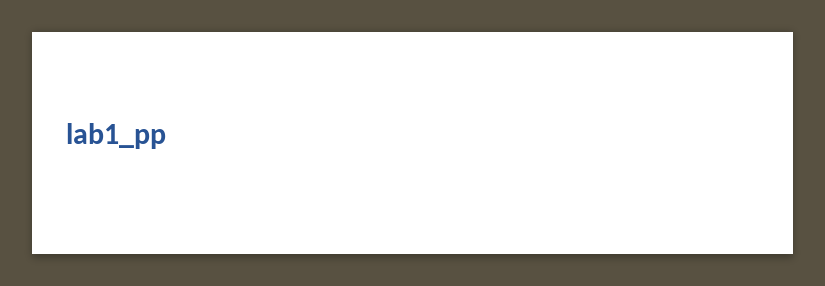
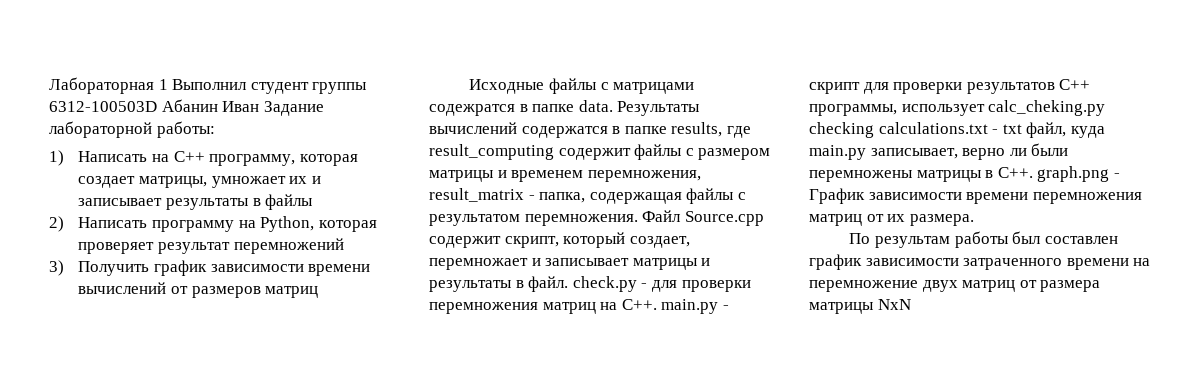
- lab1_pp
+ Лабораторная 1 Выполнил студент группы 6312-100503D Абанин Иван Задание лабораторной работы:
+ 1) Написать на С++ программу, которая создает матрицы, умножает их и записывает результаты в файлы
+ 2) Написать программу на Python, которая проверяет результат перемножений
+ 3) Получить график зависимости времени вычислений от размеров матриц
+ Исходные файлы с матрицами содежратся в папке data. Результаты вычислений содержатся в папке results, где result_computing содержит файлы с размером матрицы и временем перемножения, result_matrix - папка, содержащая файлы с результатом перемножения. Файл Source.cpp содержит скрипт, который создает, перемножает и записывает матрицы и результаты в файл. check.py - для проверки перемножения матриц на C++. main.py - скрипт для проверки результатов C++ программы, использует calc_cheking.py checking calculations.txt - txt файл, куда main.py записывает, верно ли были перемножены матрицы в C++. graph.png - График зависимости времени перемножения матриц от их размера.
+ По результам работы был составлен график зависимости затраченного времени на перемножение двух матриц от размера матрицы NxN

